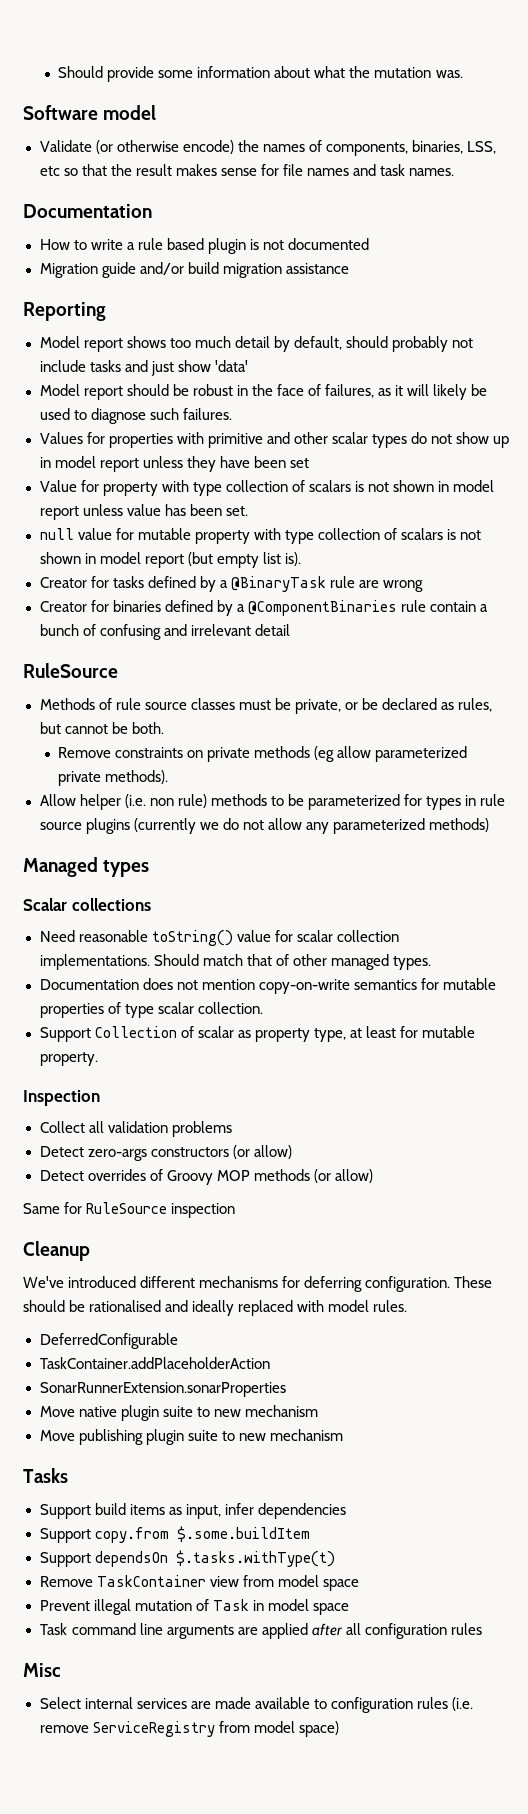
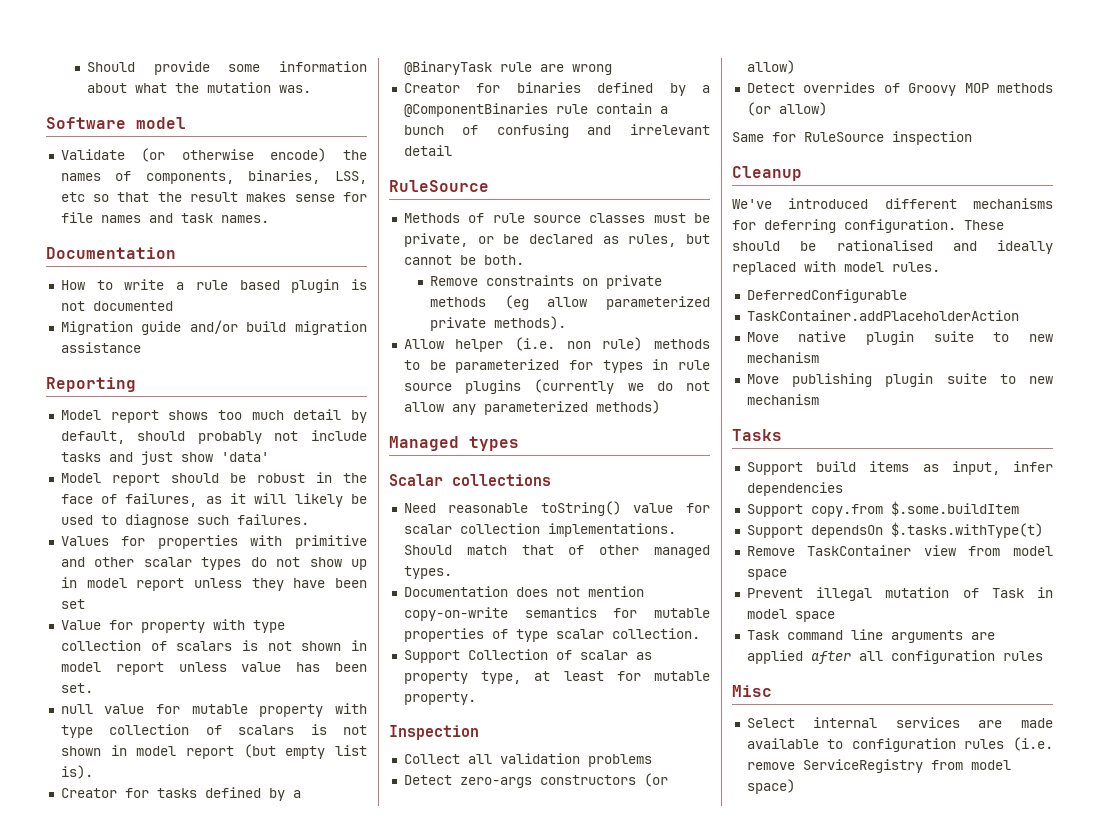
- SonarRunnerExtension.sonarProperties

